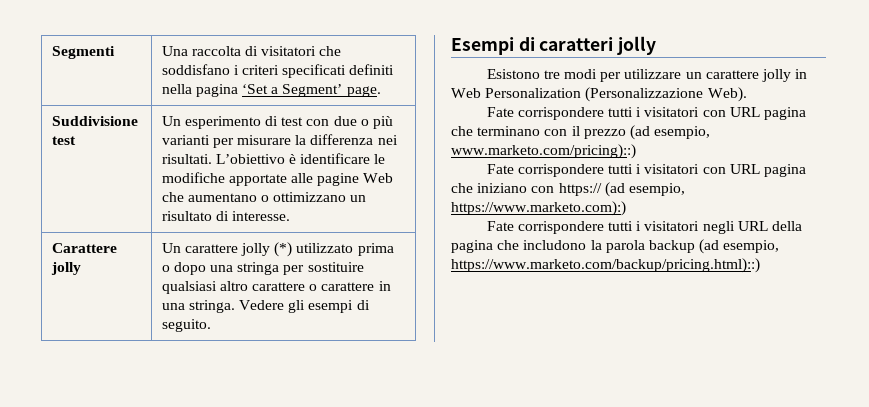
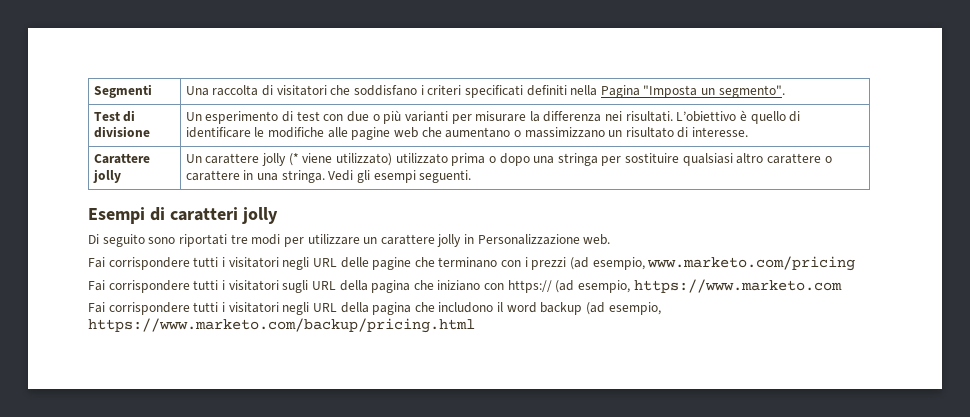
- Segmenti | Una raccolta di visitatori che soddisfano i criteri specificati definiti nella pagina ‘Set a Segment’ page.
- Suddivisione test | Un esperimento di test con due o più varianti per misurare la differenza nei risultati. L’obiettivo è identificare le modifiche apportate alle pagine Web che aumentano o ottimizzano un risultato di interesse.
+ Segmenti | Una raccolta di visitatori che soddisfano i criteri specificati definiti nella Pagina "Imposta un segmento".
+ Test di divisione | Un esperimento di test con due o più varianti per misurare la differenza nei risultati. L’obiettivo è quello di identificare le modifiche alle pagine web che aumentano o massimizzano un risultato di interesse.
- Carattere jolly | Un carattere jolly (*) utilizzato prima o dopo una stringa per sostituire qualsiasi altro carattere o carattere in una stringa. Vedere gli esempi di seguito.
+ Carattere jolly | Un carattere jolly (* viene utilizzato) utilizzato prima o dopo una stringa per sostituire qualsiasi altro carattere o carattere in una stringa. Vedi gli esempi seguenti.
- Esistono tre modi per utilizzare un carattere jolly in Web Personalization (Personalizzazione Web).
- Fate corrispondere tutti i visitatori con URL pagina che terminano con il prezzo (ad esempio, www.marketo.com/pricing)::)
- Fate corrispondere tutti i visitatori con URL pagina che iniziano con https:// (ad esempio, https://www.marketo.com):)
- Fate corrispondere tutti i visitatori negli URL della pagina che includono la parola backup (ad esempio, https://www.marketo.com/backup/pricing.html)::)
+ Di seguito sono riportati tre modi per utilizzare un carattere jolly in Personalizzazione web.
+ Fai corrispondere tutti i visitatori negli URL delle pagine che terminano con i prezzi (ad esempio, www.marketo.com/pricing
+ Fai corrispondere tutti i visitatori sugli URL della pagina che iniziano con https:// (ad esempio, https://www.marketo.com
+ Fai corrispondere tutti i visitatori negli URL della pagina che includono il word backup (ad esempio, https://www.marketo.com/backup/pricing.html

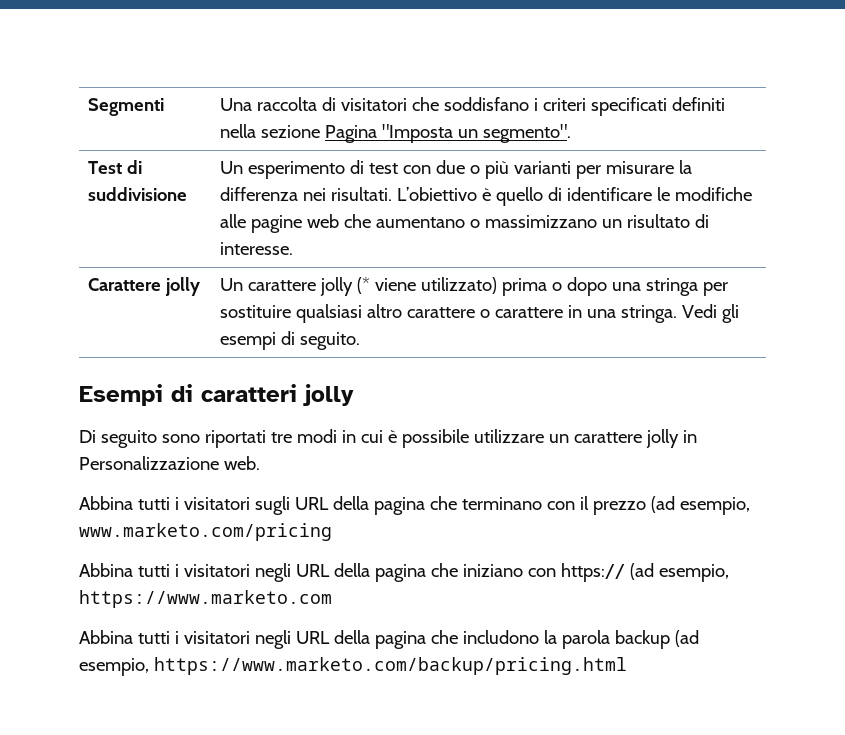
- Segmenti | Una raccolta di visitatori che soddisfano i criteri specificati definiti nella Pagina "Imposta un segmento".
+ Segmenti | Una raccolta di visitatori che soddisfano i criteri specificati definiti nella sezione Pagina "Imposta un segmento".
- Test di divisione | Un esperimento di test con due o più varianti per misurare la differenza nei risultati. L’obiettivo è quello di identificare le modifiche alle pagine web che aumentano o massimizzano un risultato di interesse.
+ Test di suddivisione | Un esperimento di test con due o più varianti per misurare la differenza nei risultati. L’obiettivo è quello di identificare le modifiche alle pagine web che aumentano o massimizzano un risultato di interesse.
- Carattere jolly | Un carattere jolly (* viene utilizzato) utilizzato prima o dopo una stringa per sostituire qualsiasi altro carattere o carattere in una stringa. Vedi gli esempi seguenti.
+ Carattere jolly | Un carattere jolly (* viene utilizzato) prima o dopo una stringa per sostituire qualsiasi altro carattere o carattere in una stringa. Vedi gli esempi di seguito.
- Di seguito sono riportati tre modi per utilizzare un carattere jolly in Personalizzazione web.
+ Di seguito sono riportati tre modi in cui è possibile utilizzare un carattere jolly in Personalizzazione web.
- Fai corrispondere tutti i visitatori negli URL delle pagine che terminano con i prezzi (ad esempio, www.marketo.com/pricing
- Fai corrispondere tutti i visitatori sugli URL della pagina che iniziano con https:// (ad esempio, https://www.marketo.com
+ Abbina tutti i visitatori sugli URL della pagina che terminano con il prezzo (ad esempio, www.marketo.com/pricing
+ Abbina tutti i visitatori negli URL della pagina che iniziano con https:// (ad esempio, https://www.marketo.com
- Fai corrispondere tutti i visitatori negli URL della pagina che includono il word backup (ad esempio, https://www.marketo.com/backup/pricing.html
+ Abbina tutti i visitatori negli URL della pagina che includono la parola backup (ad esempio, https://www.marketo.com/backup/pricing.html

